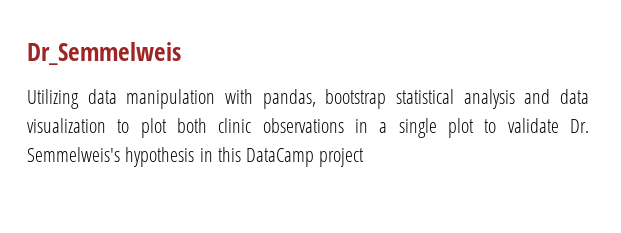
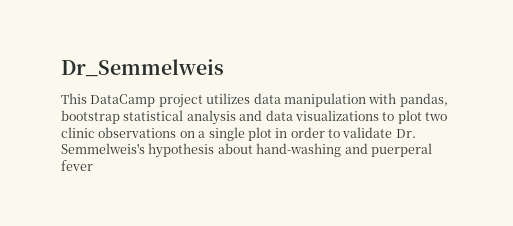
- Utilizing data manipulation with pandas, bootstrap statistical analysis and data visualization to plot both clinic observations in a single plot to validate Dr. Semmelweis's hypothesis in this DataCamp project
+ This DataCamp project utilizes data manipulation with pandas, bootstrap statistical analysis and data visualizations to plot two clinic observations on a single plot in order to validate Dr. Semmelweis's hypothesis about hand-washing and puerperal fever

